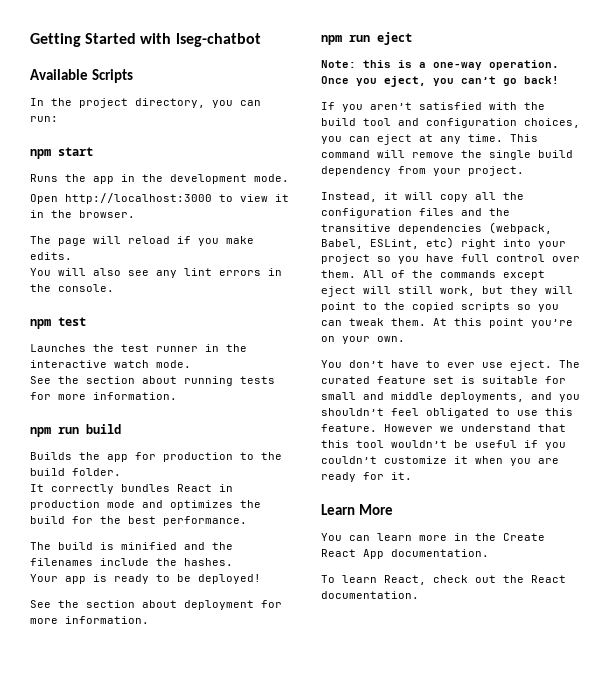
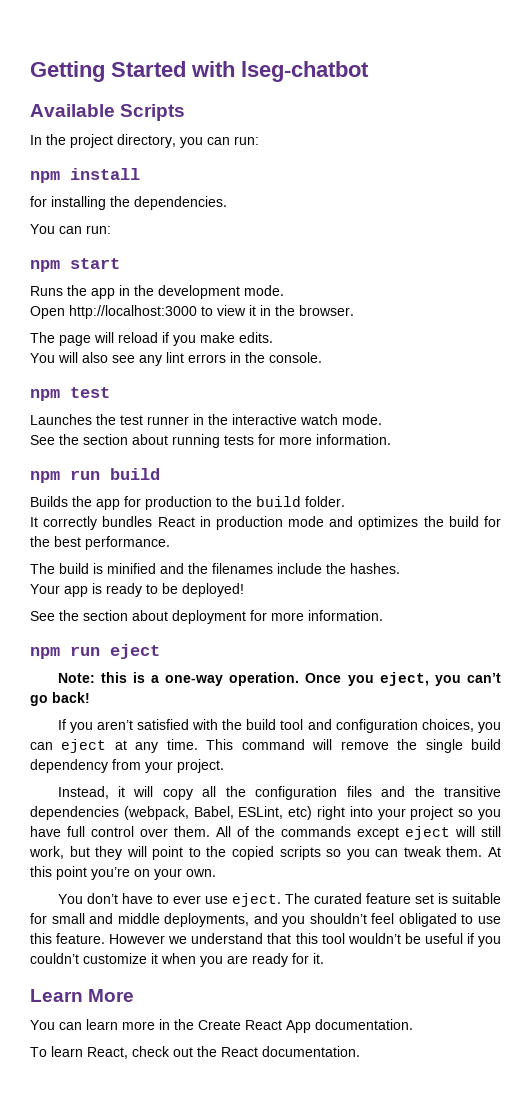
+ npm install
+ for installing the dependencies.
+ You can run:

